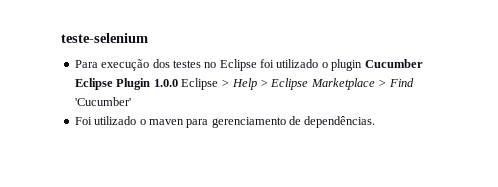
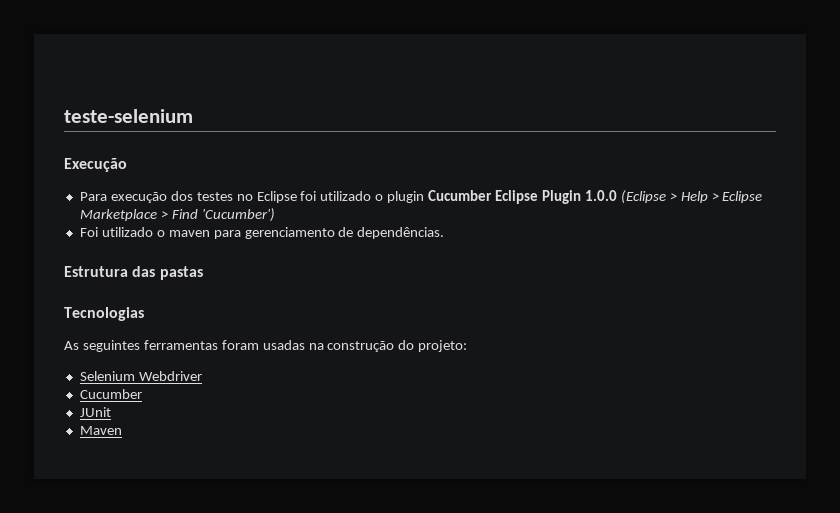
+ Execução
- Para execução dos testes no Eclipse foi utilizado o plugin Cucumber Eclipse Plugin 1.0.0 Eclipse > Help > Eclipse Marketplace > Find 'Cucumber'
+ Para execução dos testes no Eclipse foi utilizado o plugin Cucumber Eclipse Plugin 1.0.0 (Eclipse > Help > Eclipse Marketplace > Find 'Cucumber')
+ Estrutura das pastas
+ Tecnologias
+ As seguintes ferramentas foram usadas na construção do projeto:
+ Selenium Webdriver
+ Cucumber
+ JUnit
+ Maven

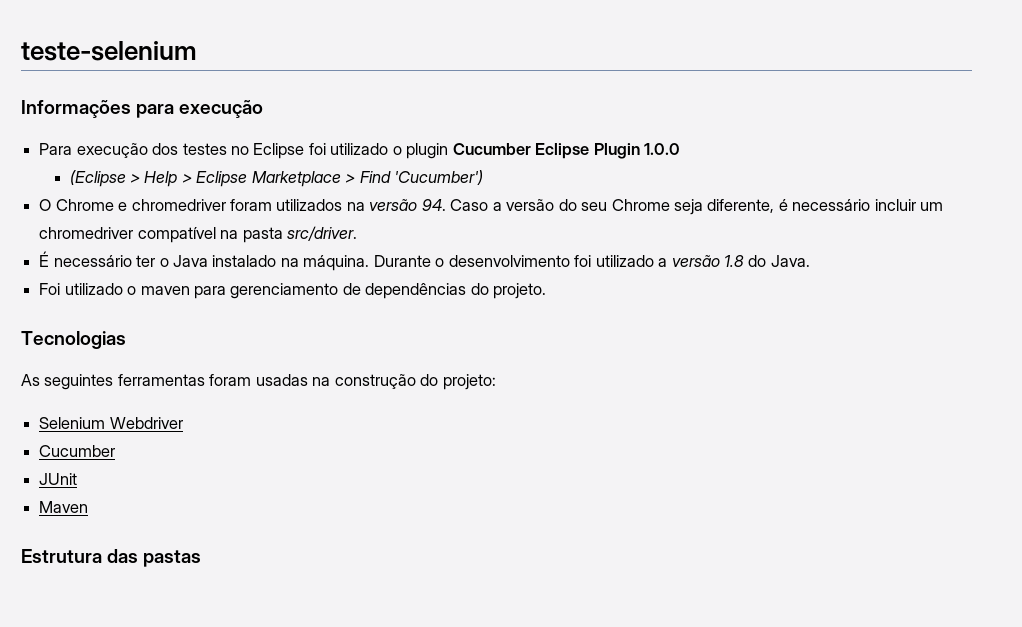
- Execução
+ Informações para execução
- Para execução dos testes no Eclipse foi utilizado o plugin Cucumber Eclipse Plugin 1.0.0 (Eclipse > Help > Eclipse Marketplace > Find 'Cucumber')
+ Para execução dos testes no Eclipse foi utilizado o plugin Cucumber Eclipse Plugin 1.0.0
+ (Eclipse > Help > Eclipse Marketplace > Find 'Cucumber')
+ O Chrome e chromedriver foram utilizados na versão 94. Caso a versão do seu Chrome seja diferente, é necessário incluir um chromedriver compatível na pasta src/driver.
+ É necessário ter o Java instalado na máquina. Durante o desenvolvimento foi utilizado a versão 1.8 do Java.
- Foi utilizado o maven para gerenciamento de dependências.
- Estrutura das pastas
+ Foi utilizado o maven para gerenciamento de dependências do projeto.
+ Estrutura das pastas

